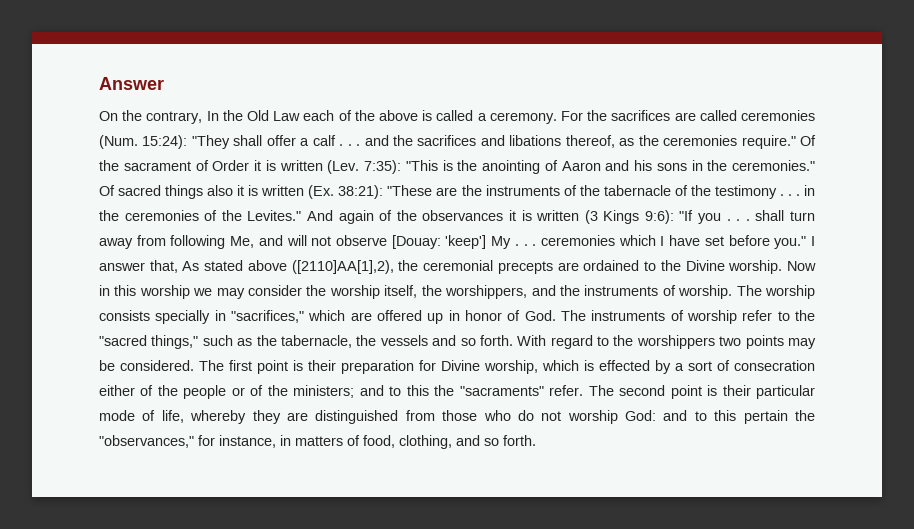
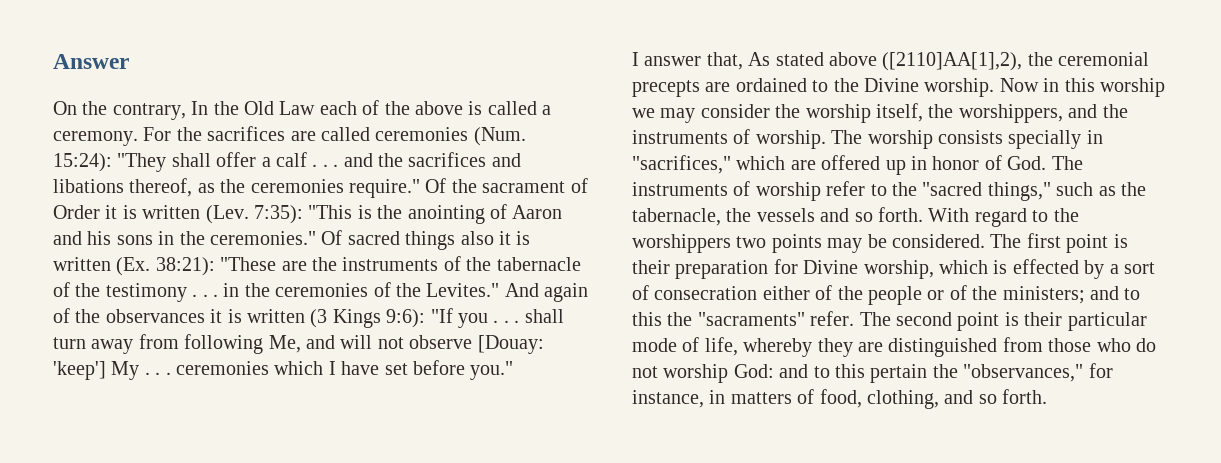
- And again of the observances it is written (3 Kings 9:6): "If you . . . shall turn away from following Me, and will not observe [Douay: 'keep'] My . . . ceremonies which I have set before you." I answer that, As stated above ([2110]AA[1],2), the ceremonial precepts are ordained to the Divine worship.
+ And again of the observances it is written (3 Kings 9:6): "If you . . . shall turn away from following Me, and will not observe [Douay: 'keep'] My . . . ceremonies which I have set before you."
+ I answer that, As stated above ([2110]AA[1],2), the ceremonial precepts are ordained to the Divine worship.

